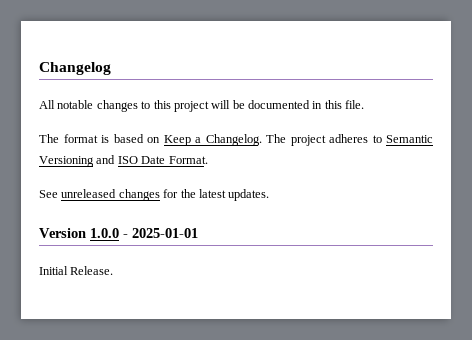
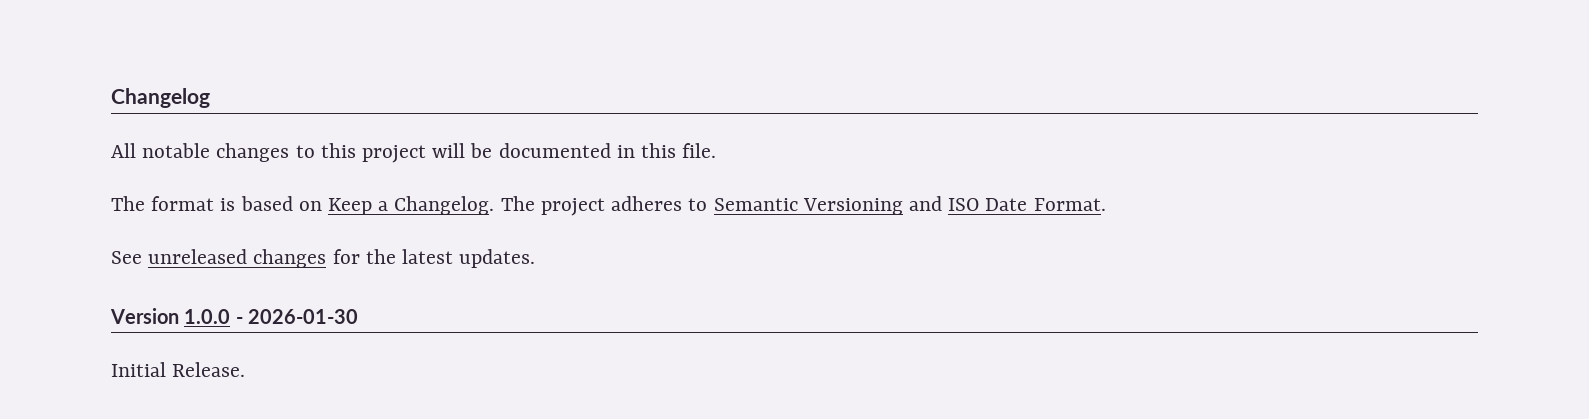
- Version 1.0.0 - 2025-01-01
+ Version 1.0.0 - 2026-01-30

